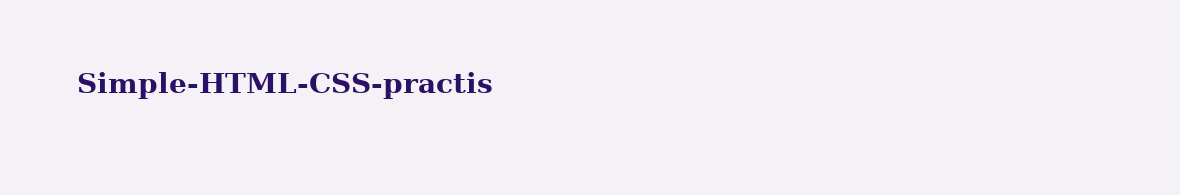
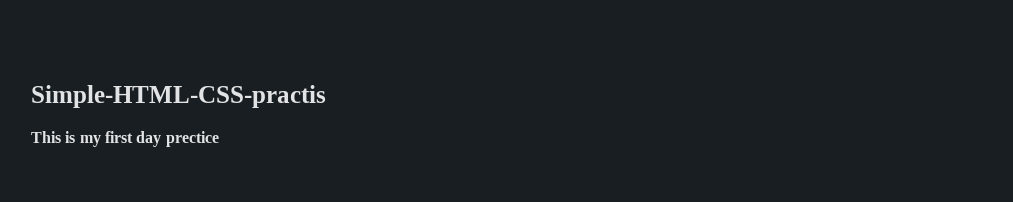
+ This is my first day prectice

